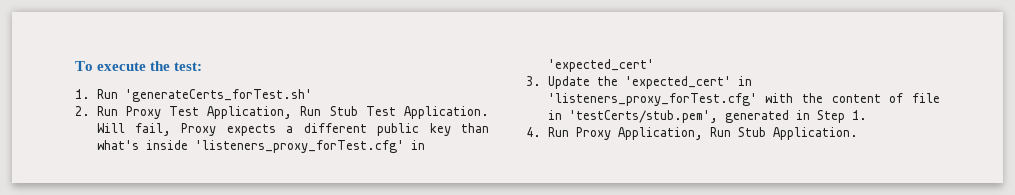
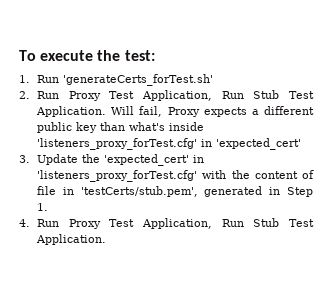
- 4. Run Proxy Application, Run Stub Application.
+ 4. Run Proxy Test Application, Run Stub Test Application.

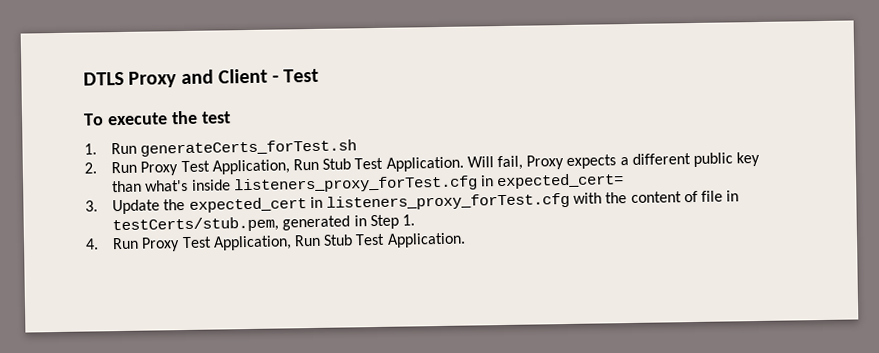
+ DTLS Proxy and Client - Test
- To execute the test:
+ To execute the test
- 1. Run 'generateCerts_forTest.sh'
+ 1. Run generateCerts_forTest.sh
- Will fail, Proxy expects a different public key than what's inside 'listeners_proxy_forTest.cfg' in 'expected_cert'
+ Will fail, Proxy expects a different public key than what's inside listeners_proxy_forTest.cfg in expected_cert=
- 3. Update the 'expected_cert' in 'listeners_proxy_forTest.cfg' with the content of file in 'testCerts/stub.pem', generated in Step 1.
+ 3. Update the expected_cert in listeners_proxy_forTest.cfg with the content of file in testCerts/stub.pem, generated in Step 1.

